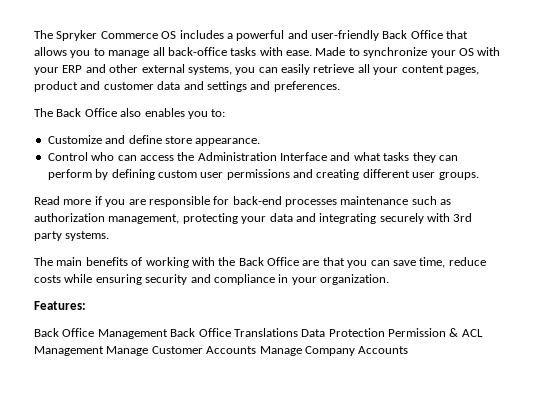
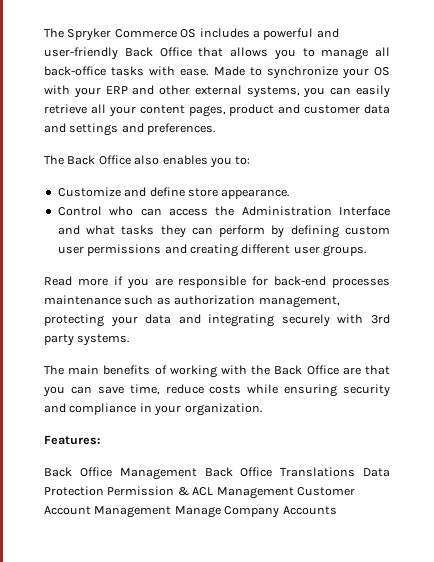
- Back Office Management Back Office Translations Data Protection Permission & ACL Management Manage Customer Accounts Manage Company Accounts
+ Back Office Management Back Office Translations Data Protection Permission & ACL Management Customer Account Management Manage Company Accounts

